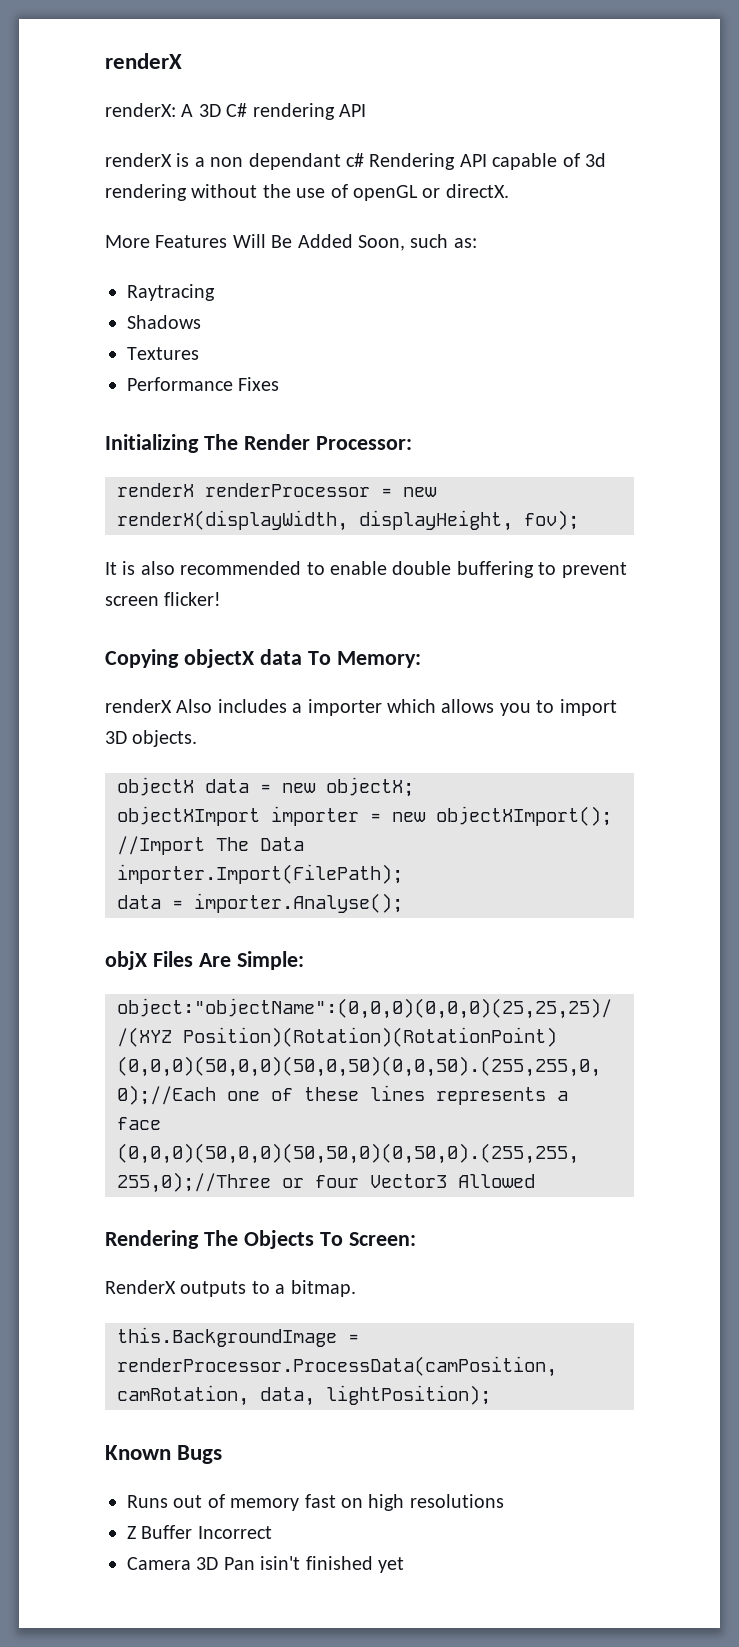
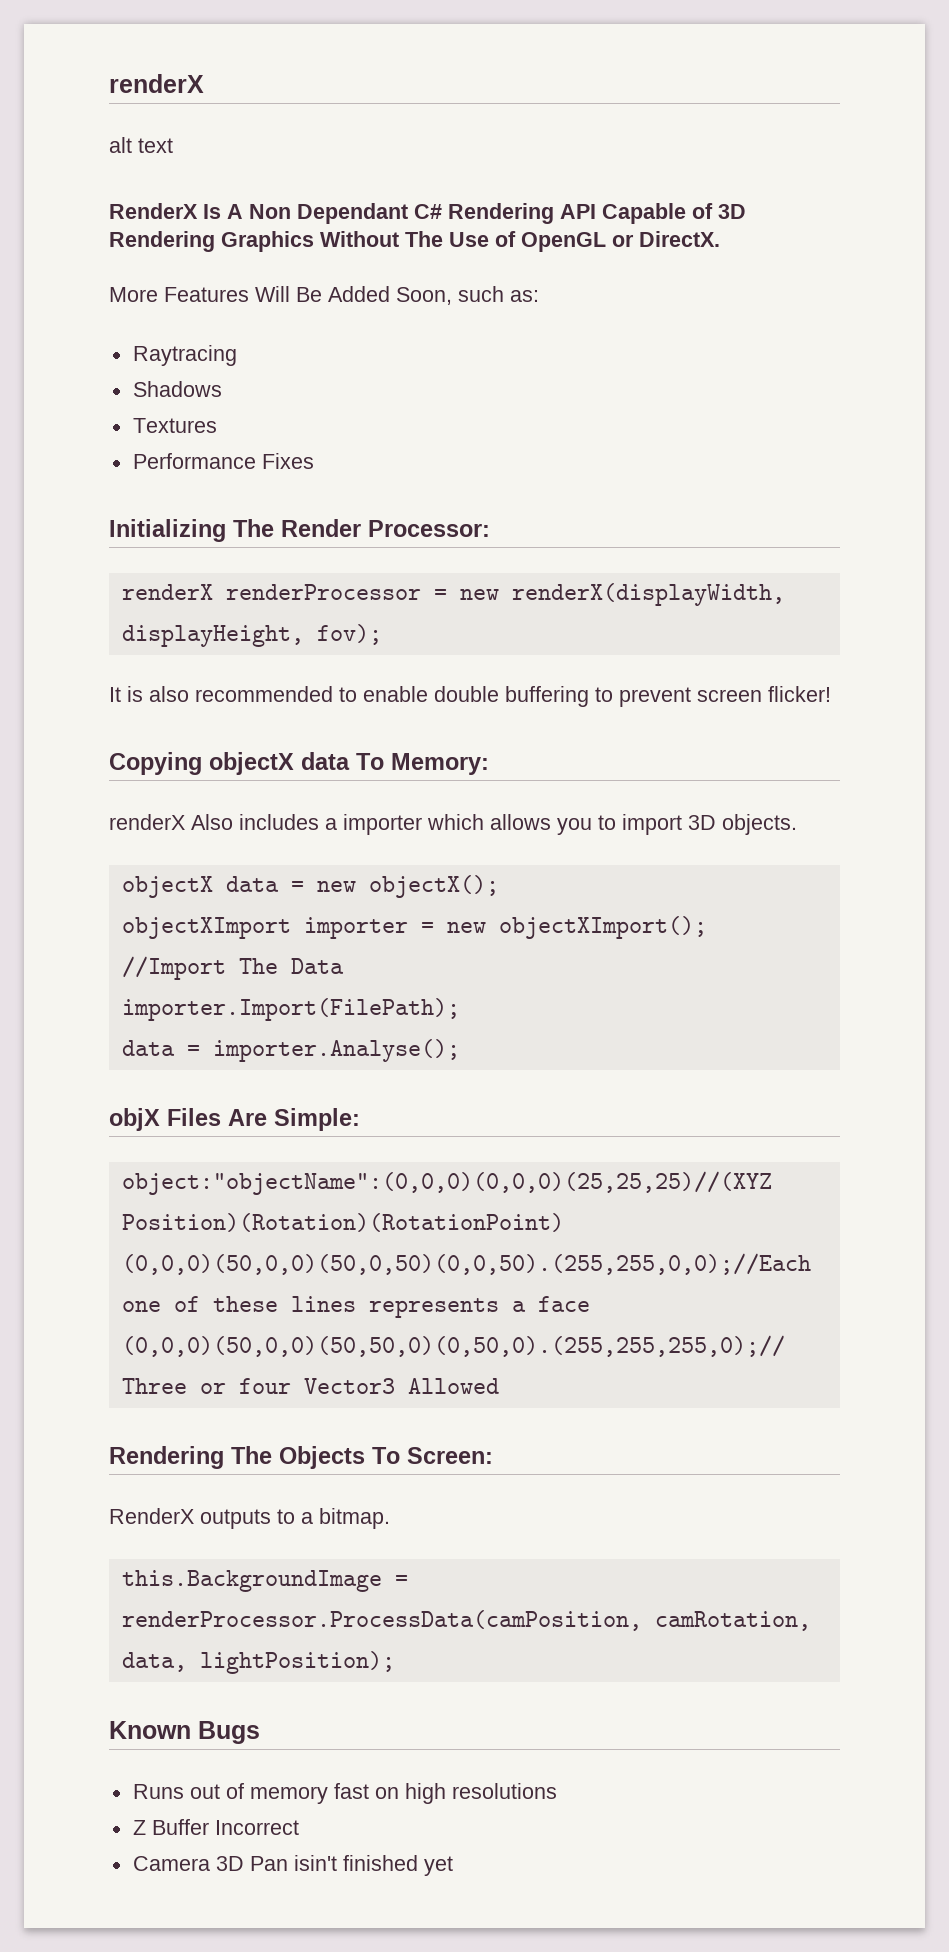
- renderX: A 3D C# rendering API
- renderX is a non dependant c# Rendering API capable of 3d rendering without the use of openGL or directX.
+ alt text
+ RenderX Is A Non Dependant C# Rendering API Capable of 3D Rendering Graphics Without The Use of OpenGL or DirectX.
- objectX data = new objectX;
+ objectX data = new objectX();

